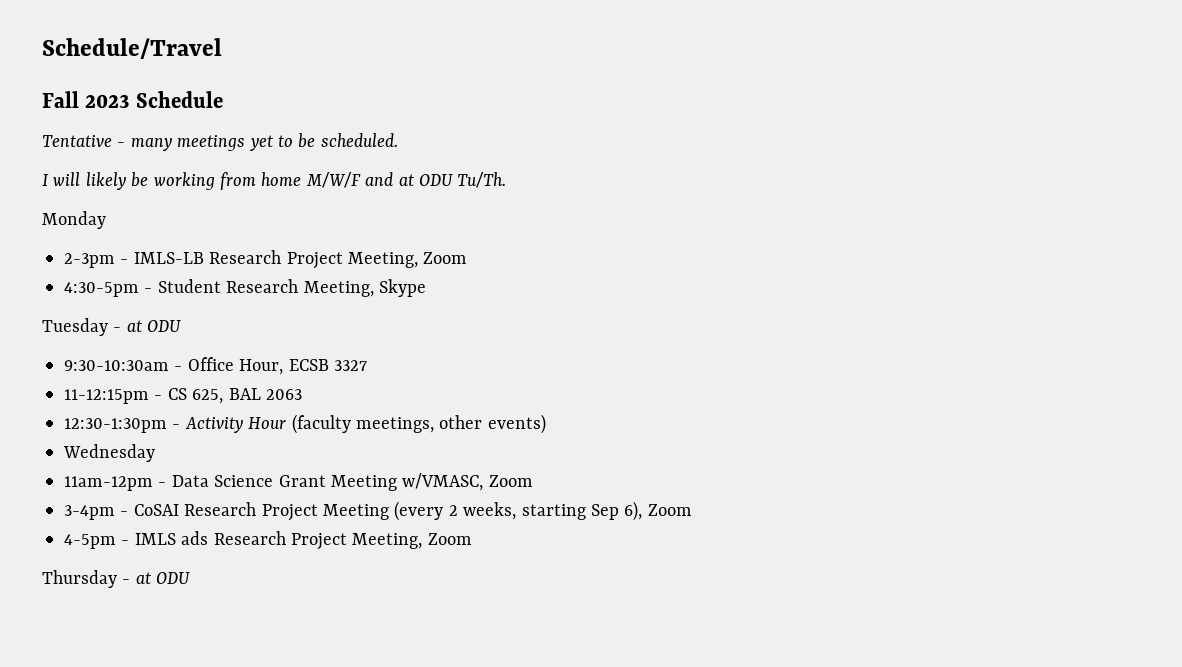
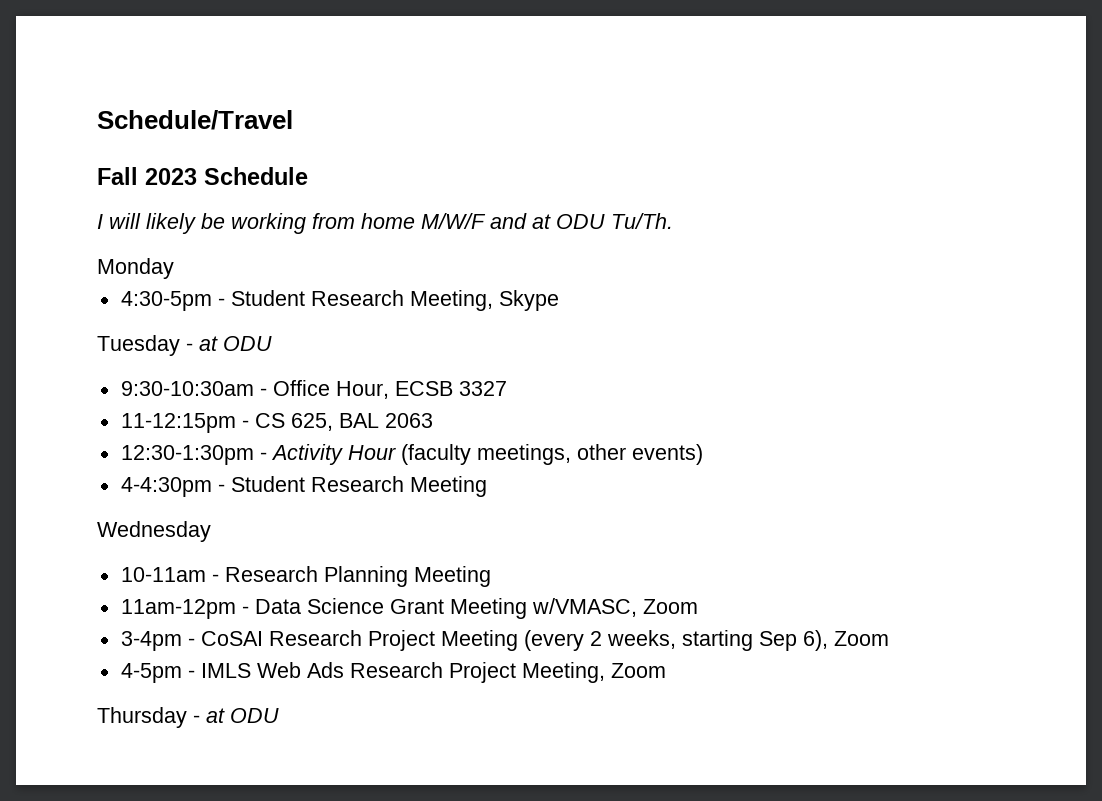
- Tentative - many meetings yet to be scheduled.
- 2-3pm - IMLS-LB Research Project Meeting, Zoom
+ 4-4:30pm - Student Research Meeting
  Wednesday
+ 10-11am - Research Planning Meeting
- 4-5pm - IMLS ads Research Project Meeting, Zoom
+ 4-5pm - IMLS Web Ads Research Project Meeting, Zoom

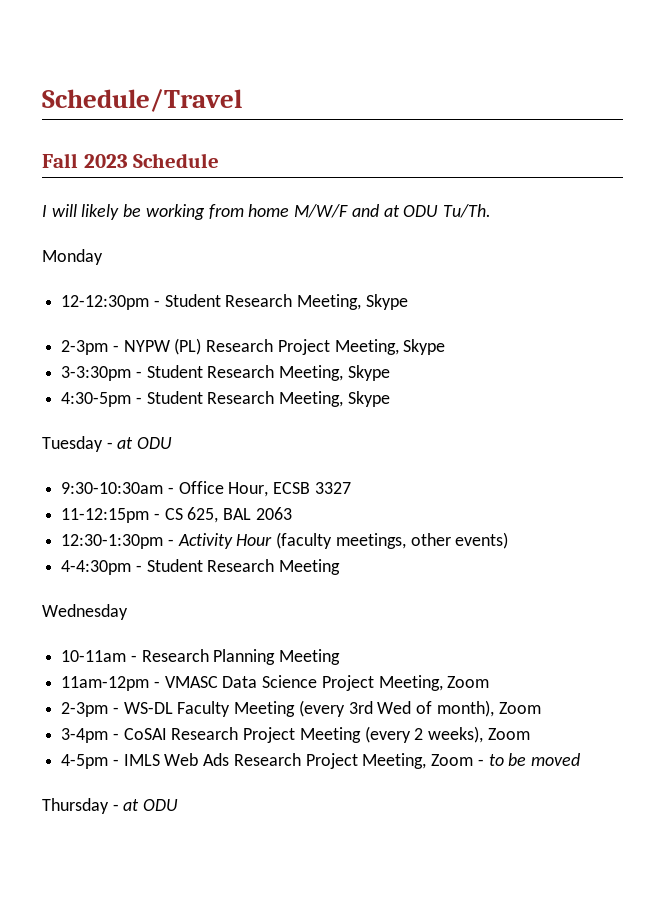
+ 12-12:30pm - Student Research Meeting, Skype
+ 2-3pm - NYPW (PL) Research Project Meeting, Skype
+ 3-3:30pm - Student Research Meeting, Skype
- 11am-12pm - Data Science Grant Meeting w/VMASC, Zoom
+ 11am-12pm - VMASC Data Science Project Meeting, Zoom
+ 2-3pm - WS-DL Faculty Meeting (every 3rd Wed of month), Zoom
- 3-4pm - CoSAI Research Project Meeting (every 2 weeks, starting Sep 6), Zoom
+ 3-4pm - CoSAI Research Project Meeting (every 2 weeks), Zoom
- 4-5pm - IMLS Web Ads Research Project Meeting, Zoom
+ 4-5pm - IMLS Web Ads Research Project Meeting, Zoom - to be moved

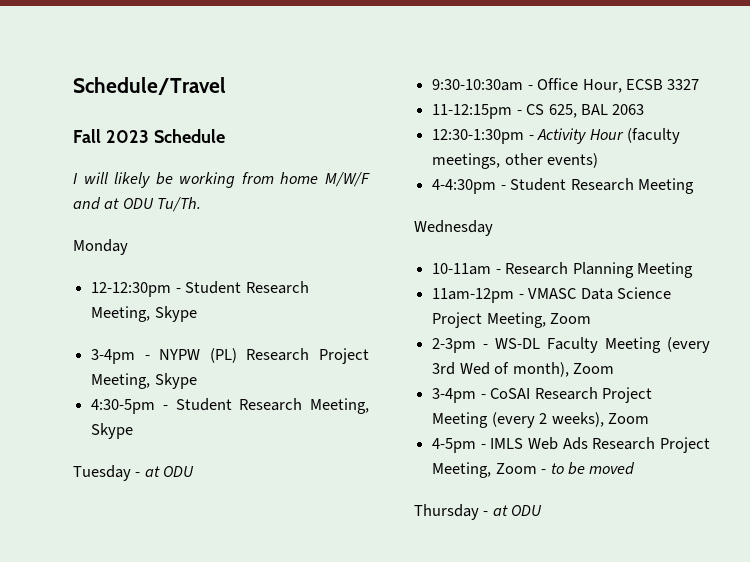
- 2-3pm - NYPW (PL) Research Project Meeting, Skype
+ 3-4pm - NYPW (PL) Research Project Meeting, Skype
- 3-3:30pm - Student Research Meeting, Skype

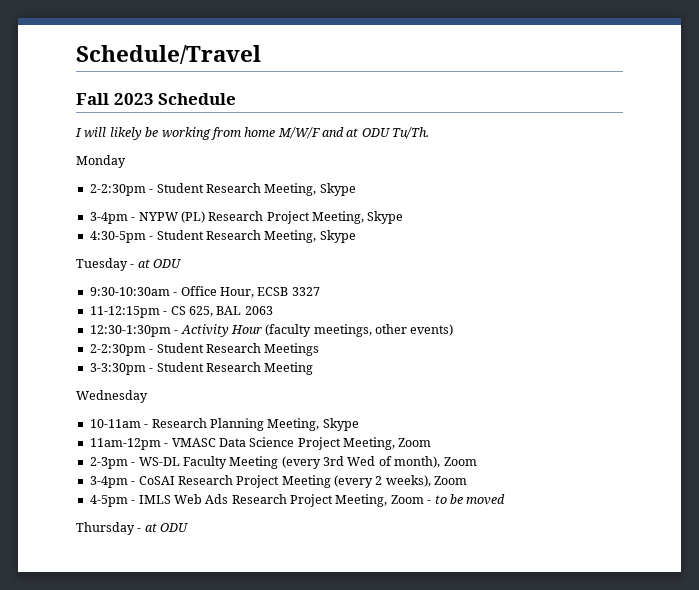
- 12-12:30pm - Student Research Meeting, Skype
+ 2-2:30pm - Student Research Meeting, Skype
- 4-4:30pm - Student Research Meeting
+ 2-2:30pm - Student Research Meetings
+ 3-3:30pm - Student Research Meeting
- 10-11am - Research Planning Meeting
+ 10-11am - Research Planning Meeting, Skype

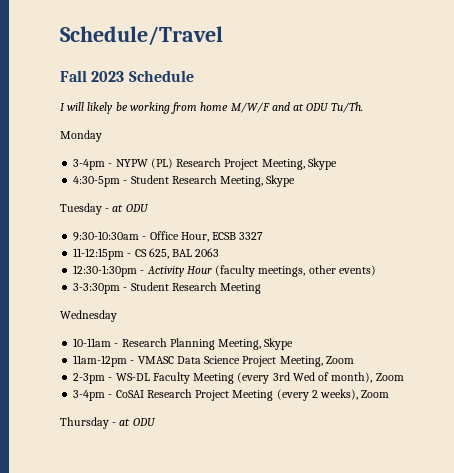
- 2-2:30pm - Student Research Meeting, Skype
- 2-2:30pm - Student Research Meetings
- 4-5pm - IMLS Web Ads Research Project Meeting, Zoom - to be moved

